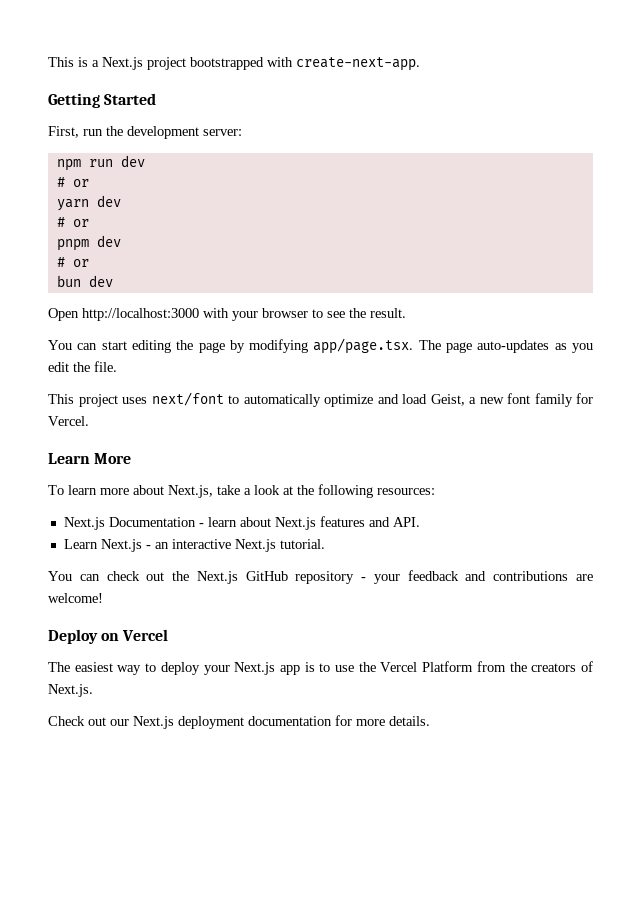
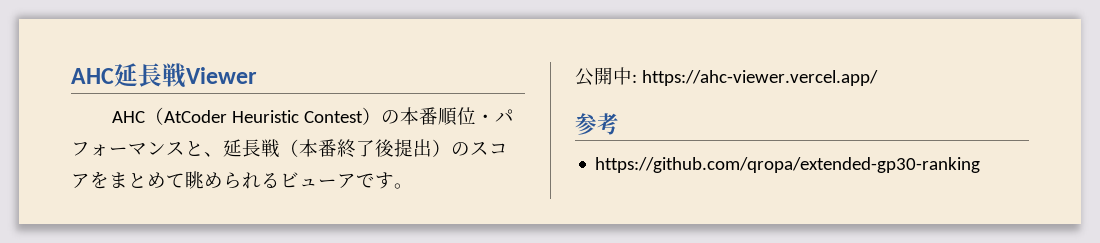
- This is a Next.js project bootstrapped with create-next-app.
- Getting Started
- First, run the development server:
- npm run dev
- # or
- yarn dev
- # or
- pnpm dev
- # or
- bun dev
- Open http://localhost:3000 with your browser to see the result.
- You can start editing the page by modifying app/page.tsx. The page auto-updates as you edit the file.
- This project uses next/font to automatically optimize and load Geist, a new font family for Vercel.
- Learn More
- To learn more about Next.js, take a look at the following resources:
- Next.js Documentation - learn about Next.js features and API.
- Learn Next.js - an interactive Next.js tutorial.
- You can check out the Next.js GitHub repository - your feedback and contributions are welcome!
- Deploy on Vercel
- The easiest way to deploy your Next.js app is to use the Vercel Platform from the creators of Next.js.
- Check out our Next.js deployment documentation for more details.
+ AHC延長戦Viewer
+ AHC（AtCoder Heuristic Contest）の本番順位・パフォーマンスと、延長戦（本番終了後提出）のスコアをまとめて眺められるビューアです。
+ 公開中: https://ahc-viewer.vercel.app/
+ 参考
+ https://github.com/qropa/extended-gp30-ranking

